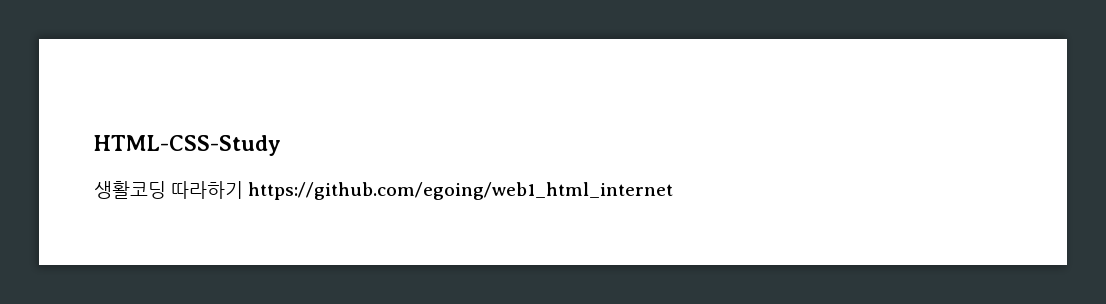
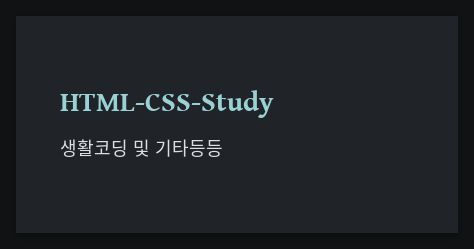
- 생활코딩 따라하기 https://github.com/egoing/web1_html_internet
+ 생활코딩 및 기타등등

